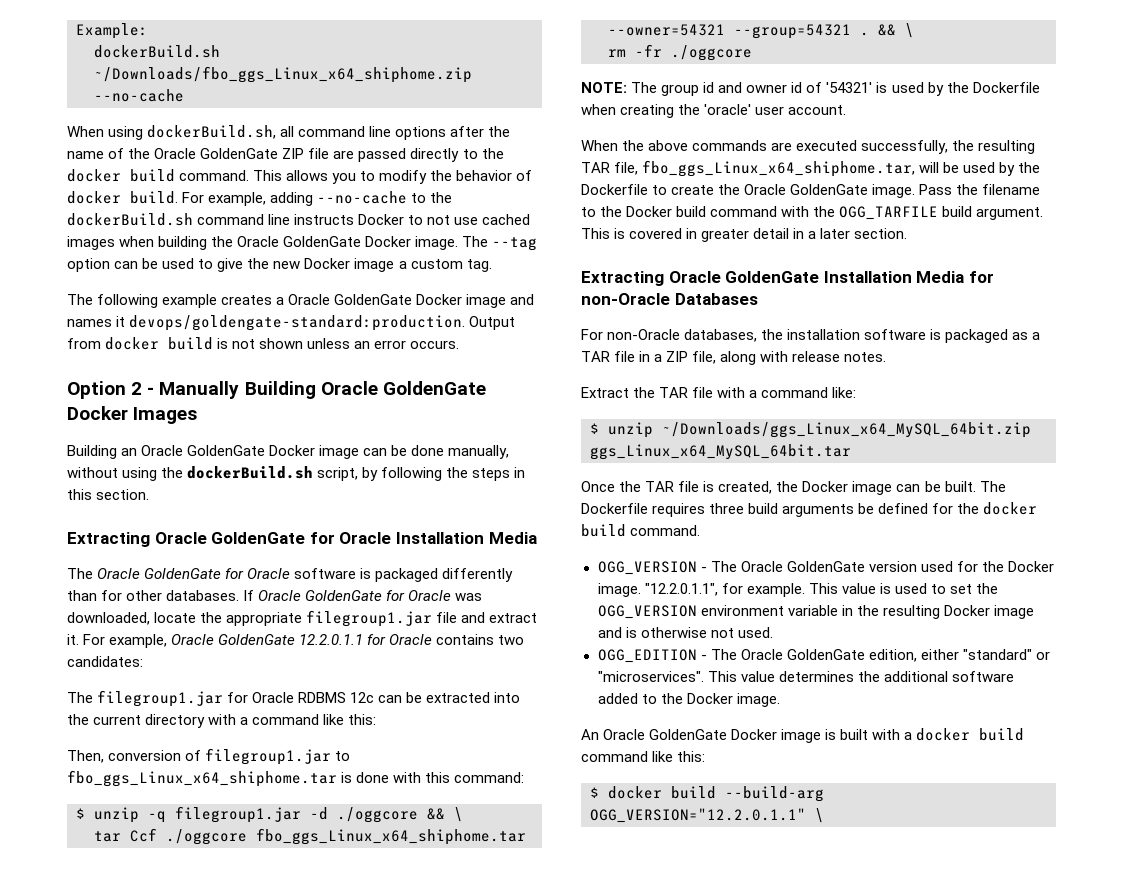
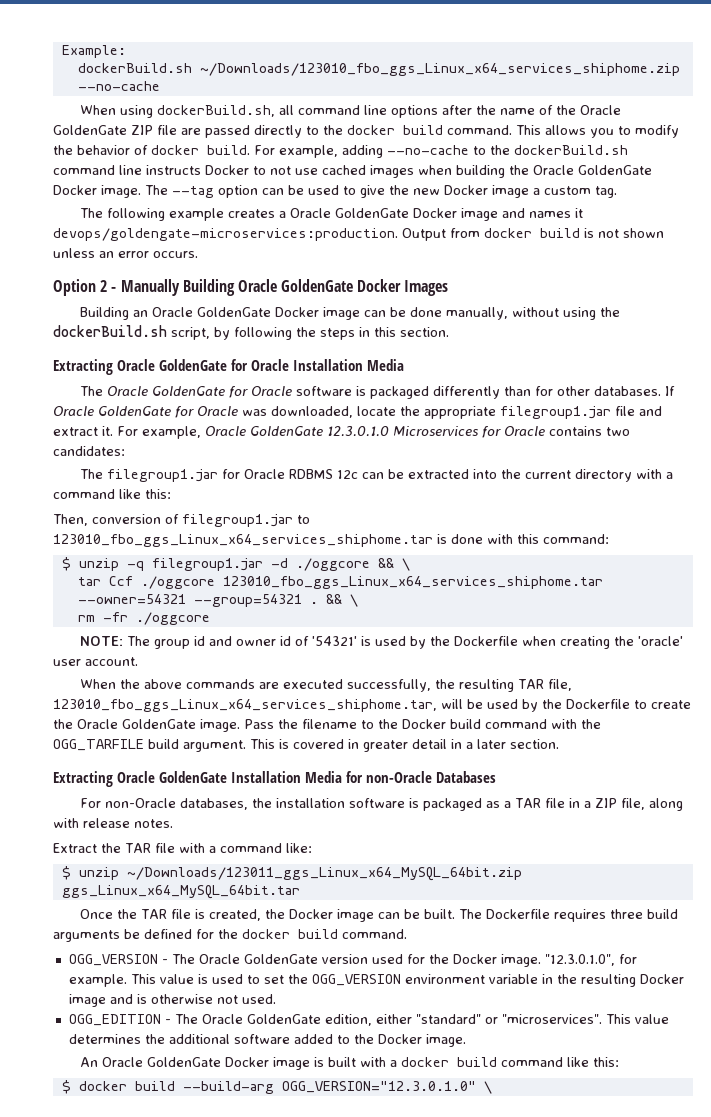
- dockerBuild.sh ~/Downloads/fbo_ggs_Linux_x64_shiphome.zip --no-cache
+ dockerBuild.sh ~/Downloads/123010_fbo_ggs_Linux_x64_services_shiphome.zip --no-cache
- The following example creates a Oracle GoldenGate Docker image and names it devops/goldengate-standard:production.
+ The following example creates a Oracle GoldenGate Docker image and names it devops/goldengate-microservices:production.
- For example, Oracle GoldenGate 12.2.0.1.1 for Oracle contains two candidates:
+ For example, Oracle GoldenGate 12.3.0.1.0 Microservices for Oracle contains two candidates:
- Then, conversion of filegroup1.jar to fbo_ggs_Linux_x64_shiphome.tar is done with this command:
+ Then, conversion of filegroup1.jar to 123010_fbo_ggs_Linux_x64_services_shiphome.tar is done with this command:
- tar Ccf ./oggcore fbo_ggs_Linux_x64_shiphome.tar --owner=54321 --group=54321 .
+ tar Ccf ./oggcore 123010_fbo_ggs_Linux_x64_services_shiphome.tar --owner=54321 --group=54321 .
- When the above commands are executed successfully, the resulting TAR file, fbo_ggs_Linux_x64_shiphome.tar, will be used by the Dockerfile to create the Oracle GoldenGate image.
+ When the above commands are executed successfully, the resulting TAR file, 123010_fbo_ggs_Linux_x64_services_shiphome.tar, will be used by the Dockerfile to create the Oracle GoldenGate image.
- $ unzip ~/Downloads/ggs_Linux_x64_MySQL_64bit.zip ggs_Linux_x64_MySQL_64bit.tar
+ $ unzip ~/Downloads/123011_ggs_Linux_x64_MySQL_64bit.zip ggs_Linux_x64_MySQL_64bit.tar
- "12.2.0.1.1", for example.
+ "12.3.0.1.0", for example.
- $ docker build --build-arg OGG_VERSION="12.2.0.1.1" \
+ $ docker build --build-arg OGG_VERSION="12.3.0.1.0" \

